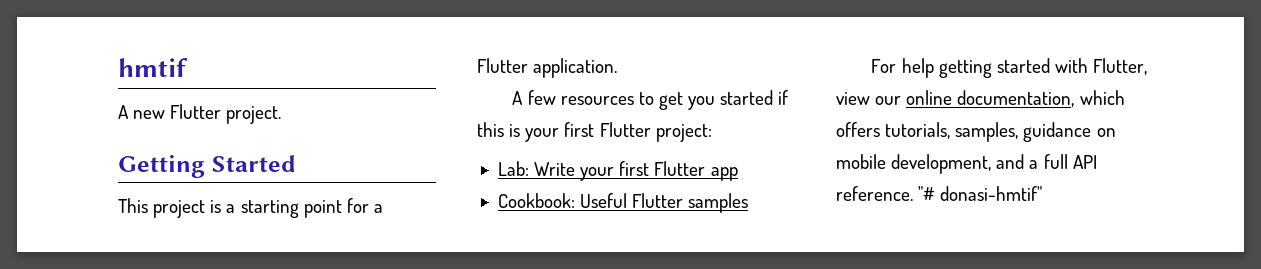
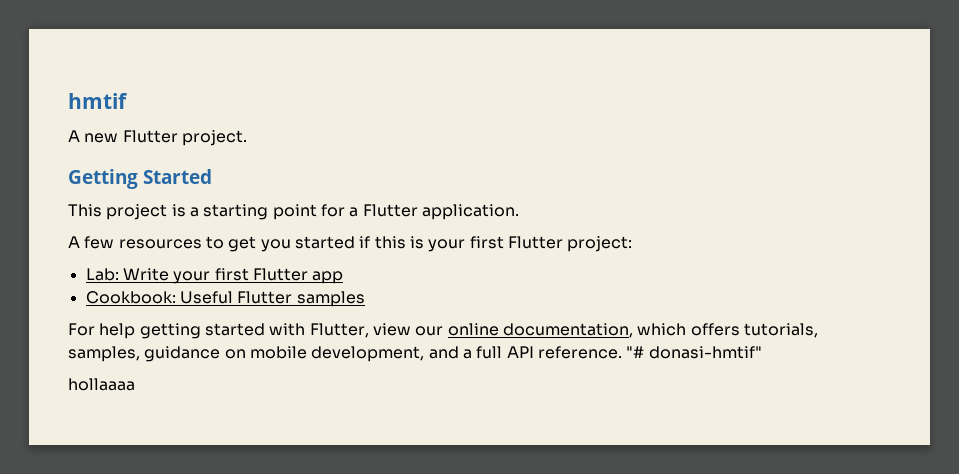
+ hollaaaa

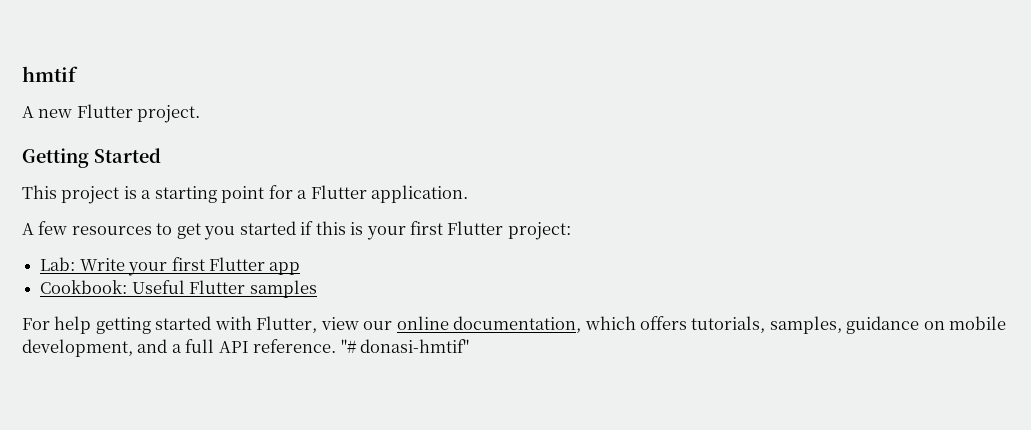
- hollaaaa

